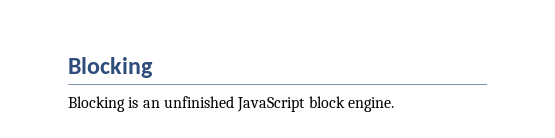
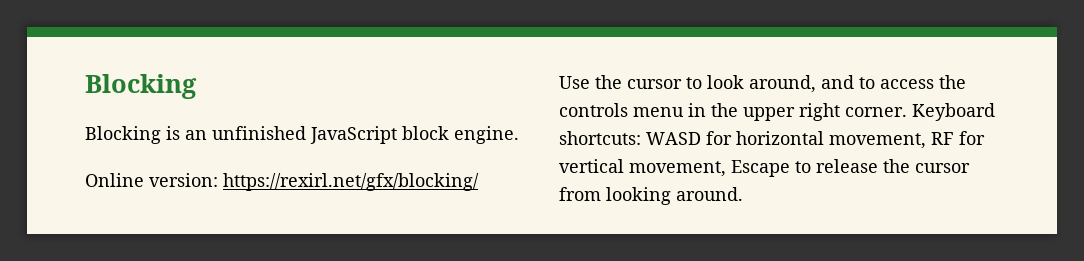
+ Online version: https://rexirl.net/gfx/blocking/
+ Use the cursor to look around, and to access the controls menu in the upper right corner. Keyboard shortcuts: WASD for horizontal movement, RF for vertical movement, Escape to release the cursor from looking around.

